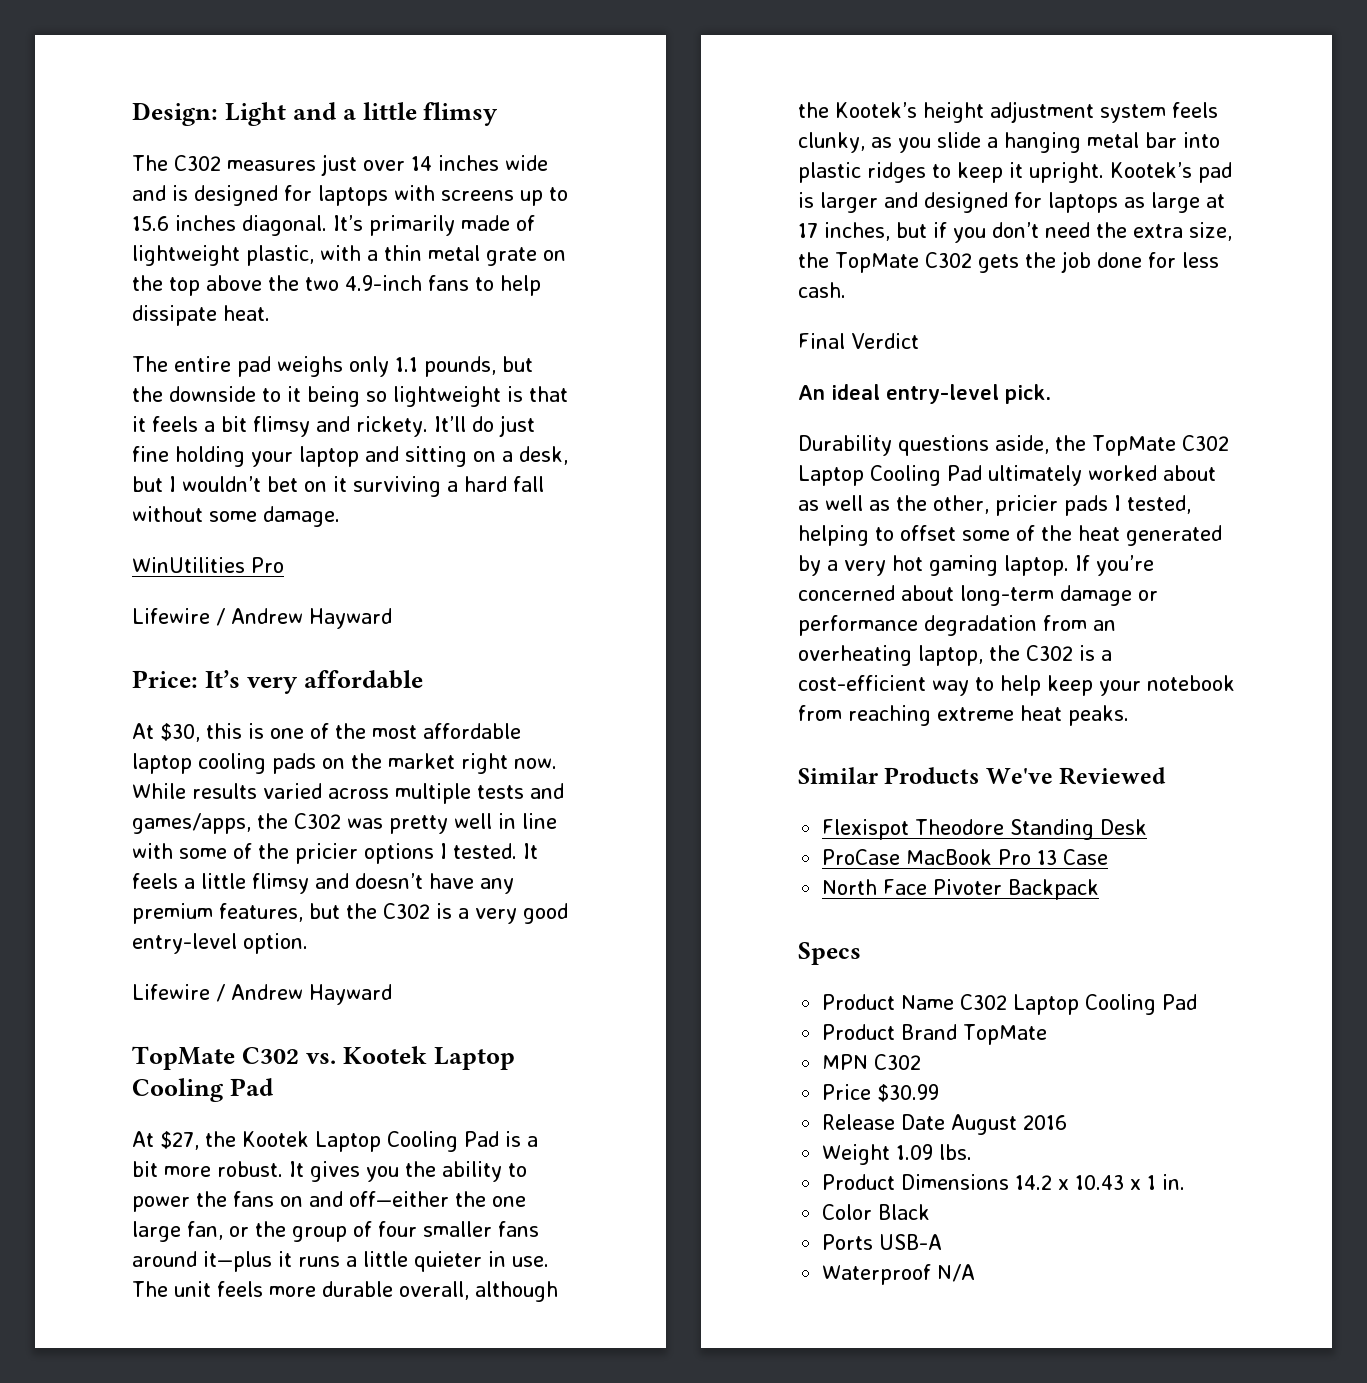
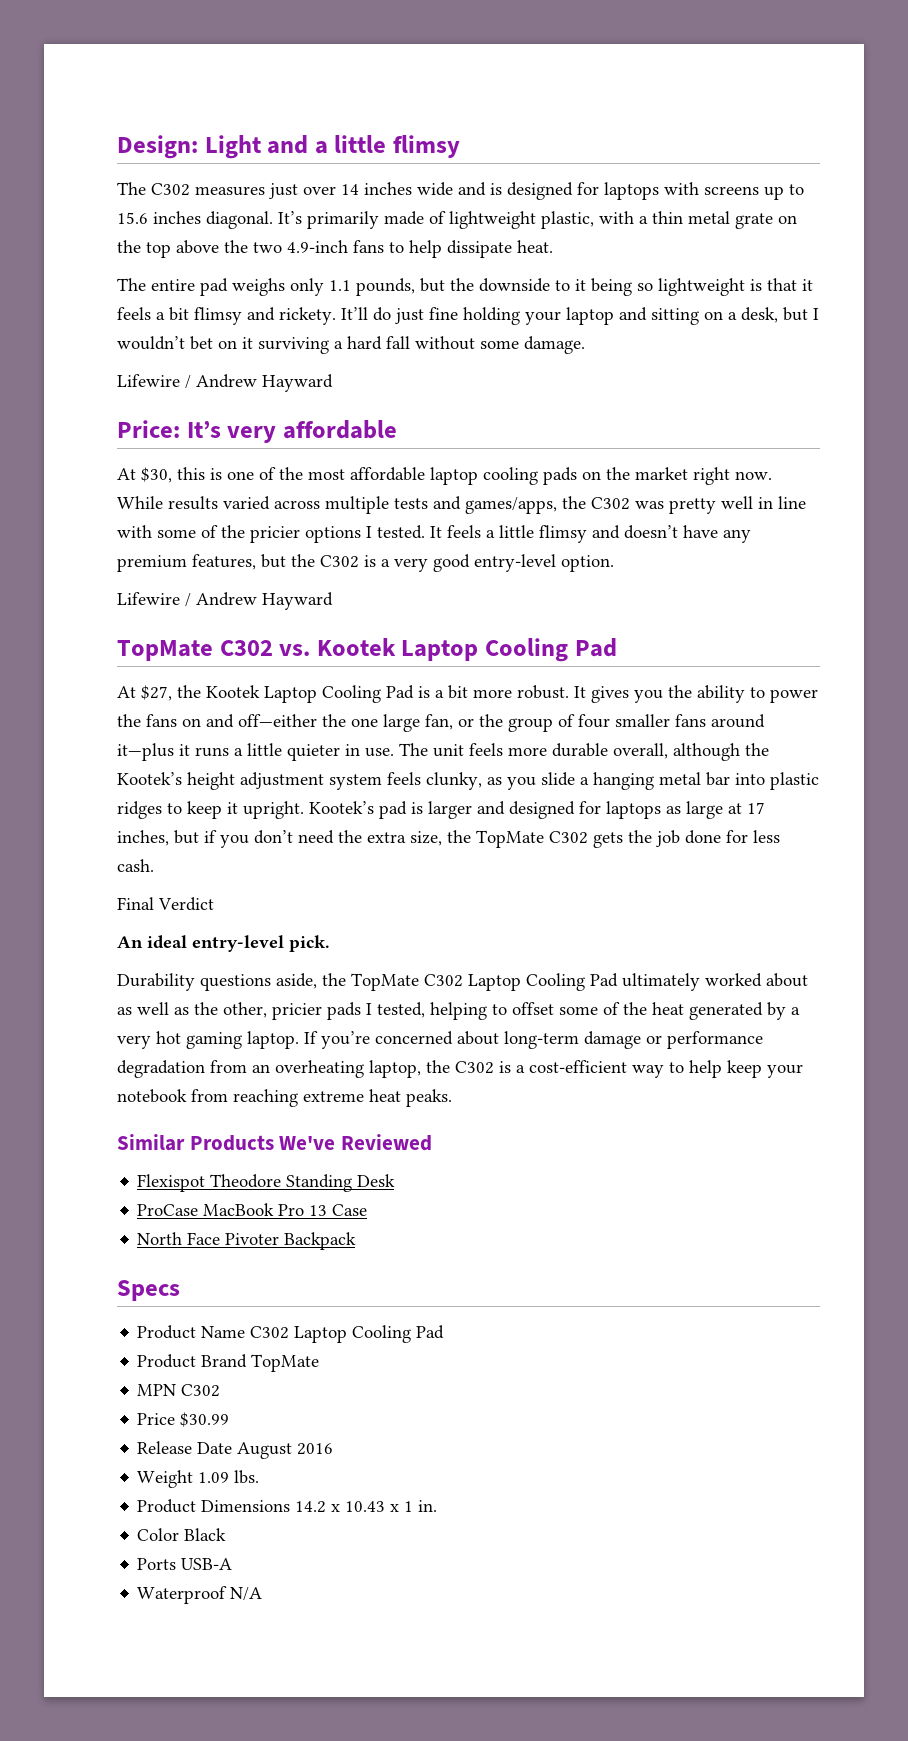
- WinUtilities Pro

